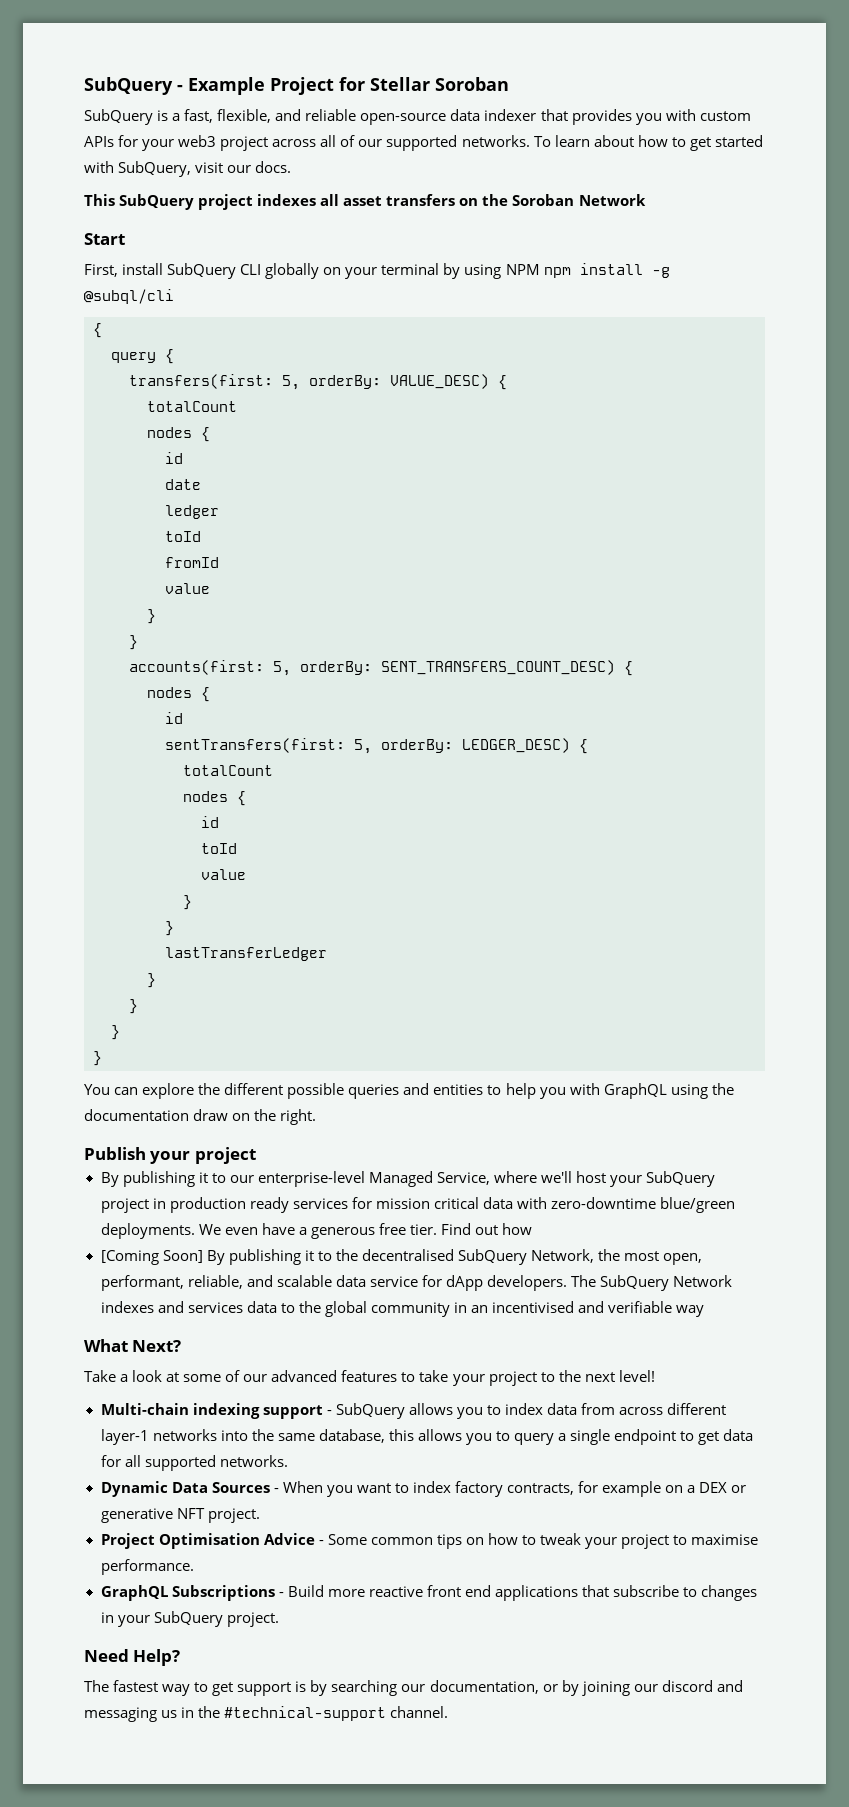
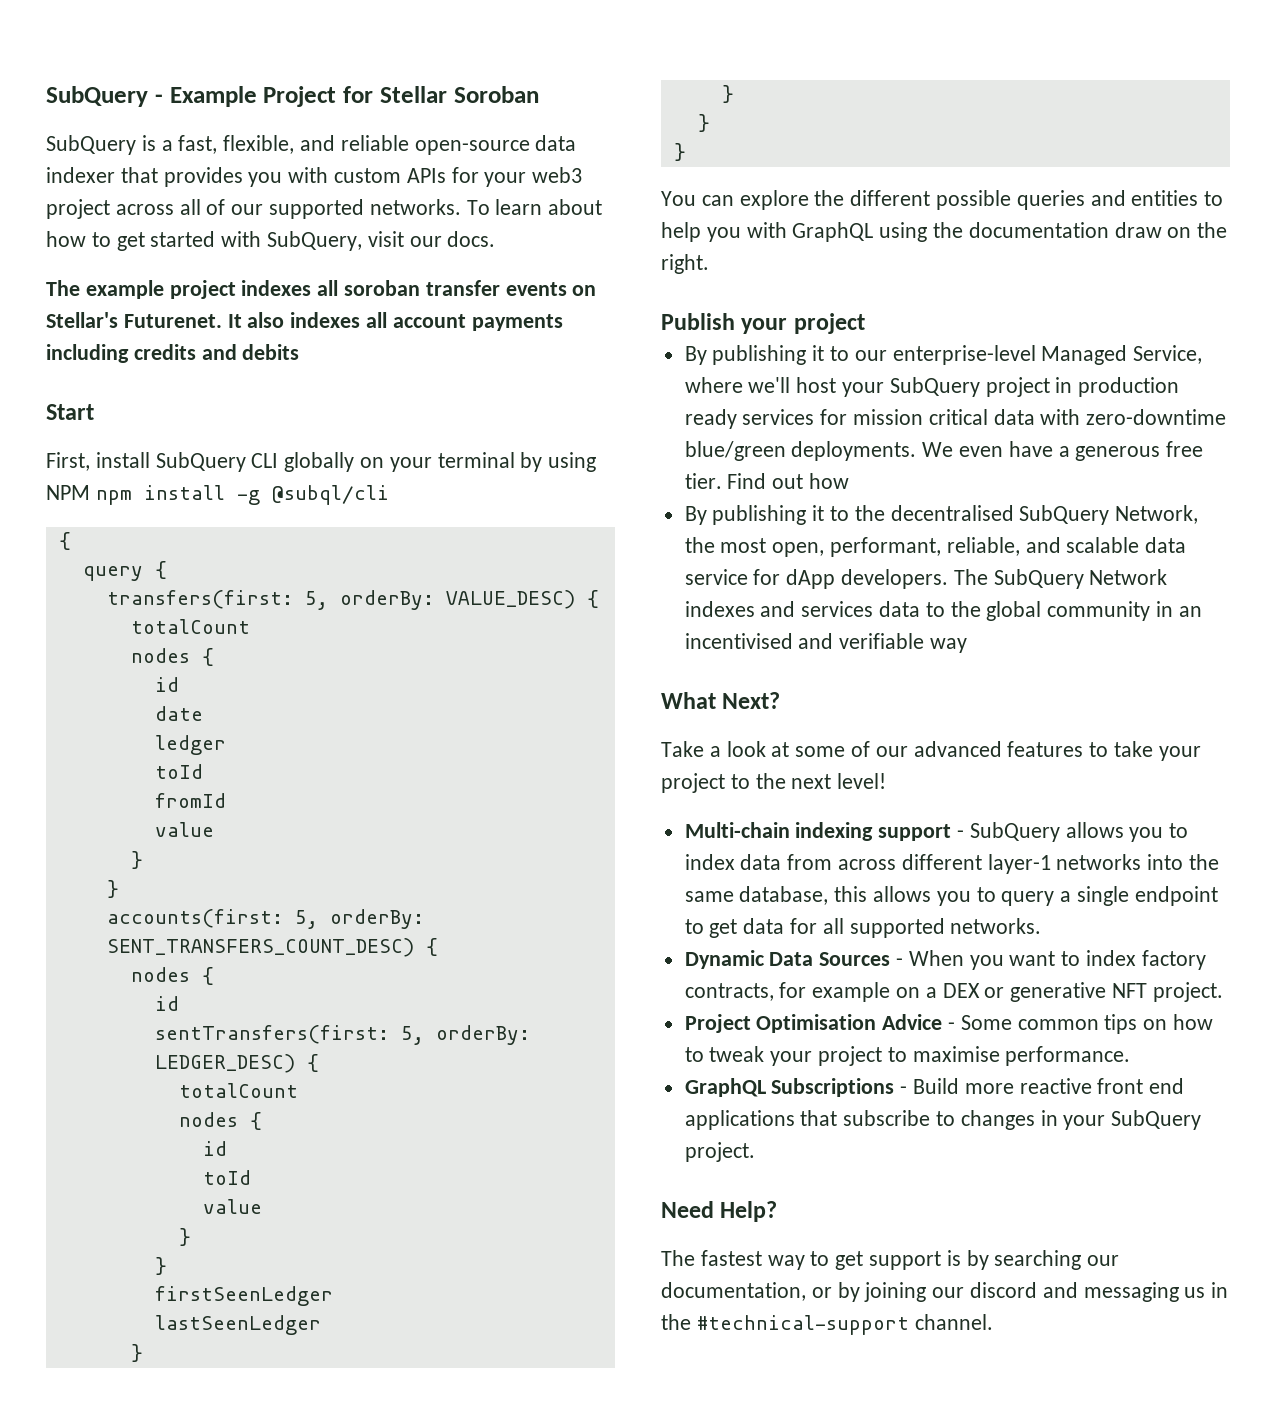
- This SubQuery project indexes all asset transfers on the Soroban Network
+ The example project indexes all soroban transfer events on Stellar's Futurenet. It also indexes all account payments including credits and debits
- lastTransferLedger
+ firstSeenLedger
+ lastSeenLedger
- [Coming Soon] By publishing it to the decentralised SubQuery Network, the most open, performant, reliable, and scalable data service for dApp developers.
+ By publishing it to the decentralised SubQuery Network, the most open, performant, reliable, and scalable data service for dApp developers.

